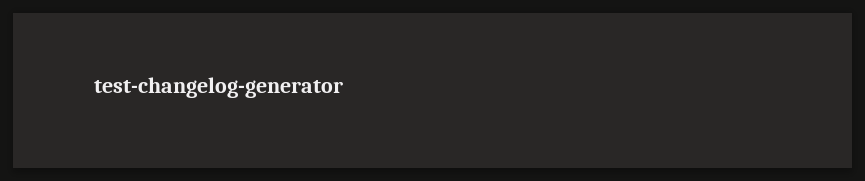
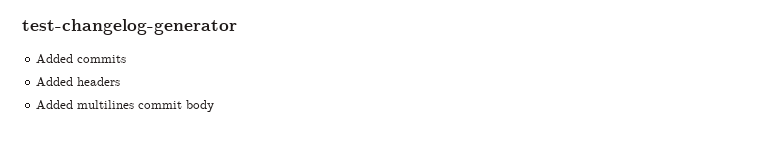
+ Added commits
+ Added headers
+ Added multilines commit body

